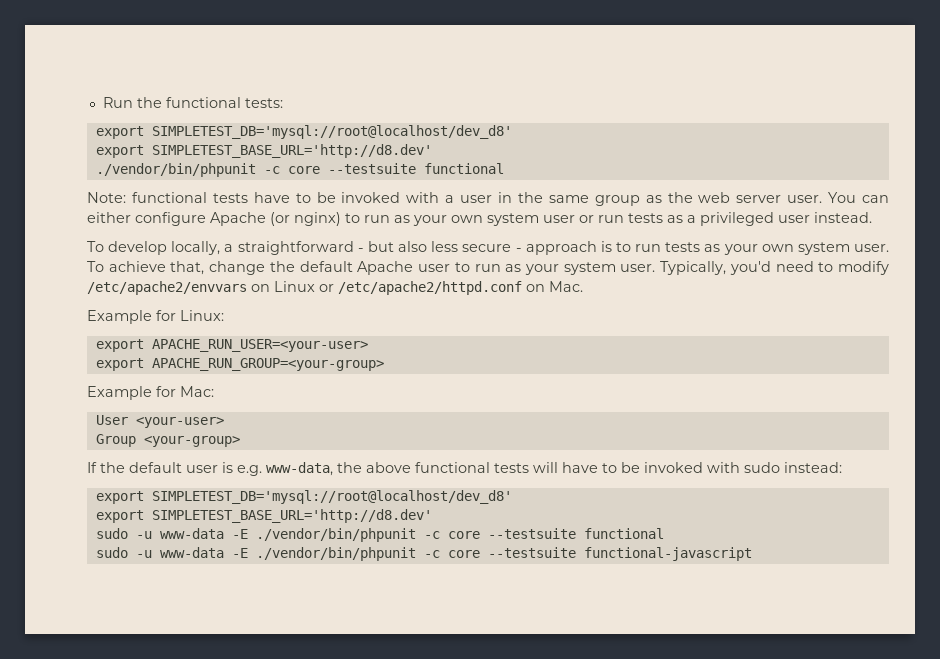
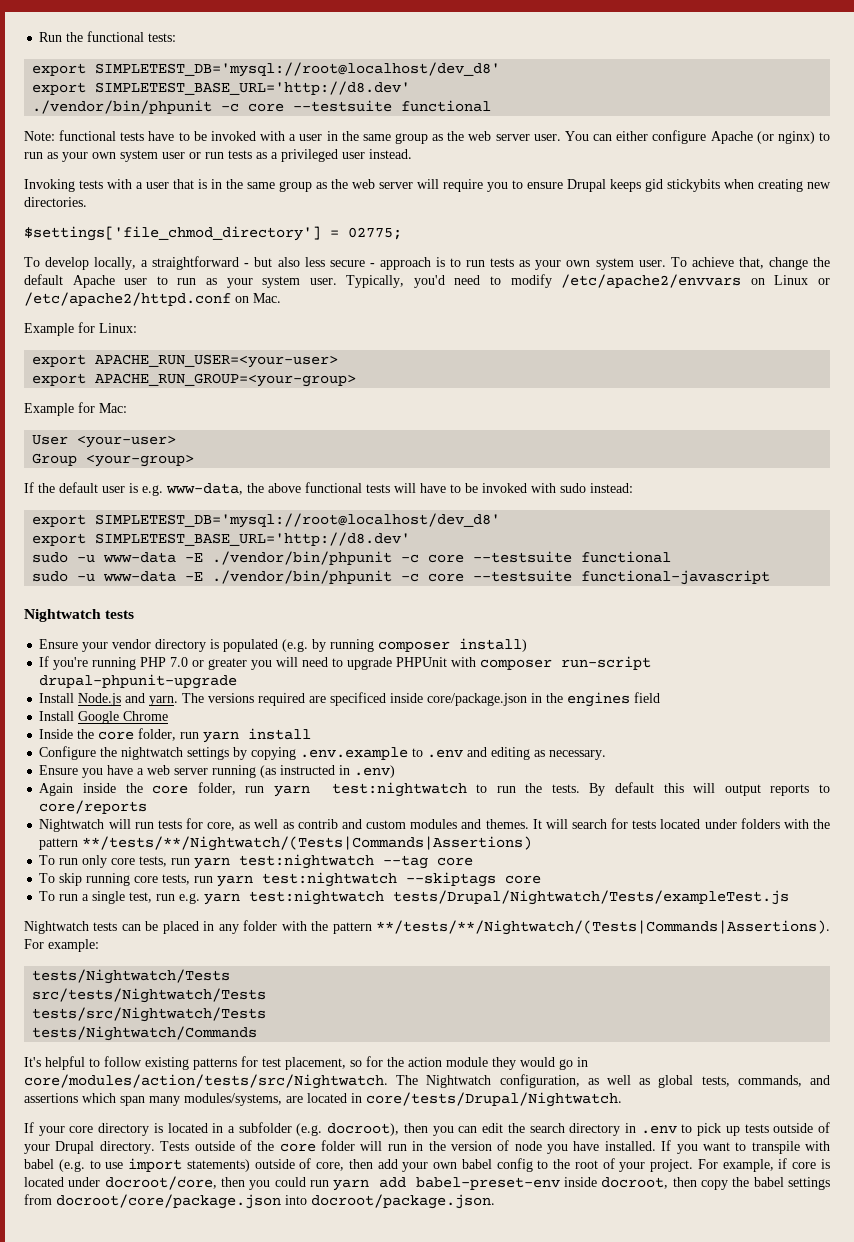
+ Invoking tests with a user that is in the same group as the web server will require you to ensure Drupal keeps gid stickybits when creating new directories.
+ $settings['file_chmod_directory'] = 02775;
  sudo -u www-data -E ./vendor/bin/phpunit -c core --testsuite functional-javascript
+ Nightwatch tests
+ Ensure your vendor directory is populated (e.g. by running composer install)
+ If you're running PHP 7.0 or greater you will need to upgrade PHPUnit with composer run-script drupal-phpunit-upgrade
+ Install Node.js and yarn. The versions required are specificed inside core/package.json in the engines field
+ Install Google Chrome
+ Inside the core folder, run yarn install
+ Configure the nightwatch settings by copying .env.example to .env and editing as necessary.
+ Ensure you have a web server running (as instructed in .env)
+ Again inside the core folder, run yarn test:nightwatch to run the tests. By default this will output reports to core/reports
+ Nightwatch will run tests for core, as well as contrib and custom modules and themes. It will search for tests located under folders with the pattern **/tests/**/Nightwatch/(Tests|Commands|Assertions)
+ To run only core tests, run yarn test:nightwatch --tag core
+ To skip running core tests, run yarn test:nightwatch --skiptags core
+ To run a single test, run e.g. yarn test:nightwatch tests/Drupal/Nightwatch/Tests/exampleTest.js
+ Nightwatch tests can be placed in any folder with the pattern **/tests/**/Nightwatch/(Tests|Commands|Assertions). For example:
+ tests/Nightwatch/Tests
+ src/tests/Nightwatch/Tests
+ tests/src/Nightwatch/Tests
+ tests/Nightwatch/Commands
+ It's helpful to follow existing patterns for test placement, so for the action module they would go in core/modules/action/tests/src/Nightwatch. The Nightwatch configuration, as well as global tests, commands, and assertions which span many modules/systems, are located in core/tests/Drupal/Nightwatch.
+ If your core directory is located in a subfolder (e.g. docroot), then you can edit the search directory in .env to pick up tests outside of your Drupal directory. Tests outside of the core folder will run in the version of node you have installed. If you want to transpile with babel (e.g. to use import statements) outside of core, then add your own babel config to the root of your project. For example, if core is located under docroot/core, then you could run yarn add babel-preset-env inside docroot, then copy the babel settings from docroot/core/package.json into docroot/package.json.

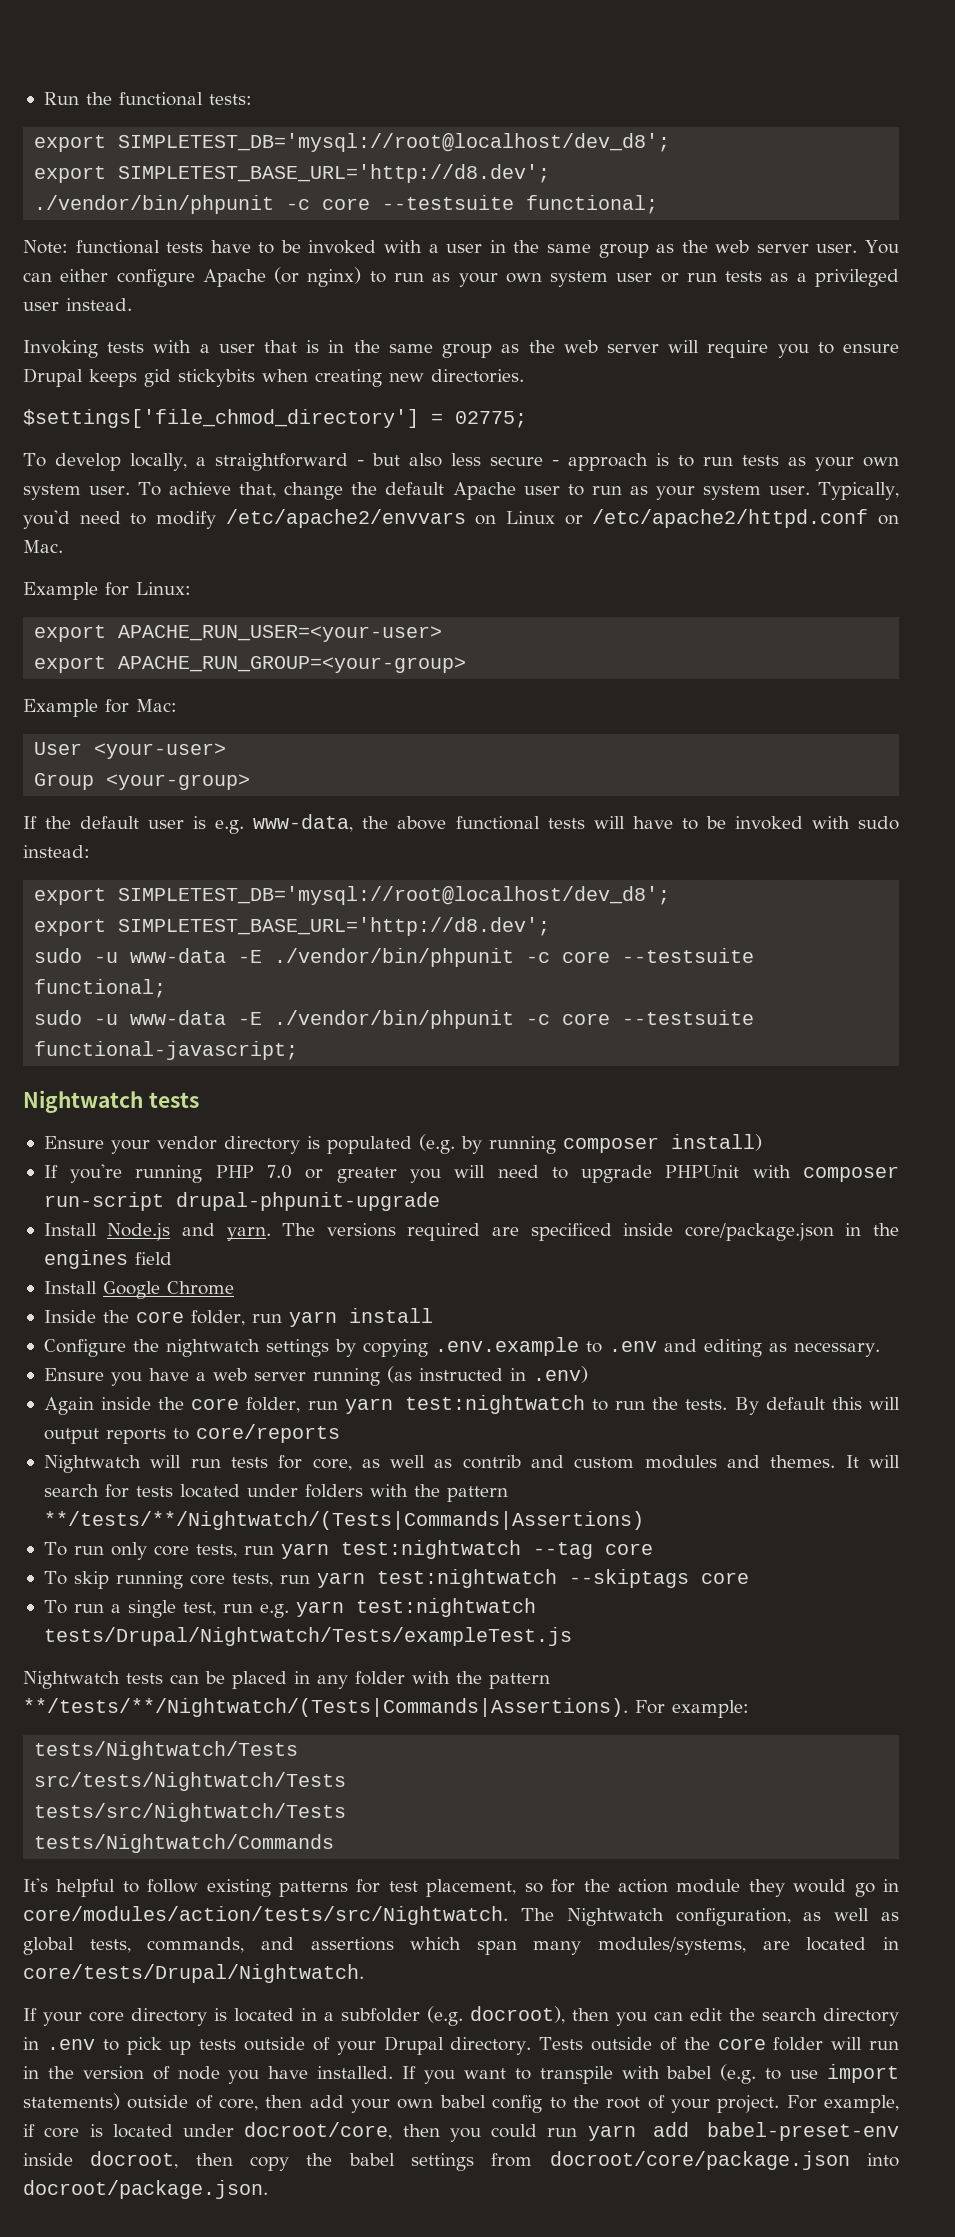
  Run the functional tests:
- export SIMPLETEST_DB='mysql://root@localhost/dev_d8'
- export SIMPLETEST_BASE_URL='http://d8.dev'
- ./vendor/bin/phpunit -c core --testsuite functional
+ export SIMPLETEST_DB='mysql://root@localhost/dev_d8';
+ export SIMPLETEST_BASE_URL='http://d8.dev';
+ ./vendor/bin/phpunit -c core --testsuite functional;
  If the default user is e.g. www-data, the above functional tests will have to be invoked with sudo instead:
- export SIMPLETEST_DB='mysql://root@localhost/dev_d8'
- export SIMPLETEST_BASE_URL='http://d8.dev'
- sudo -u www-data -E ./vendor/bin/phpunit -c core --testsuite functional
- sudo -u www-data -E ./vendor/bin/phpunit -c core --testsuite functional-javascript
+ export SIMPLETEST_DB='mysql://root@localhost/dev_d8';
+ export SIMPLETEST_BASE_URL='http://d8.dev';
+ sudo -u www-data -E ./vendor/bin/phpunit -c core --testsuite functional;
+ sudo -u www-data -E ./vendor/bin/phpunit -c core --testsuite functional-javascript;

